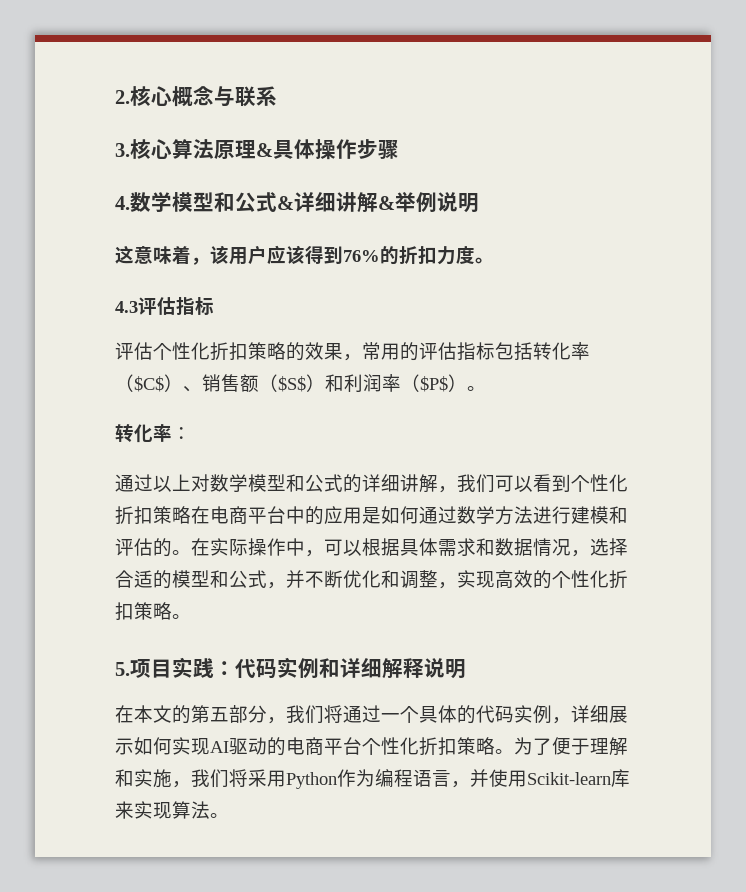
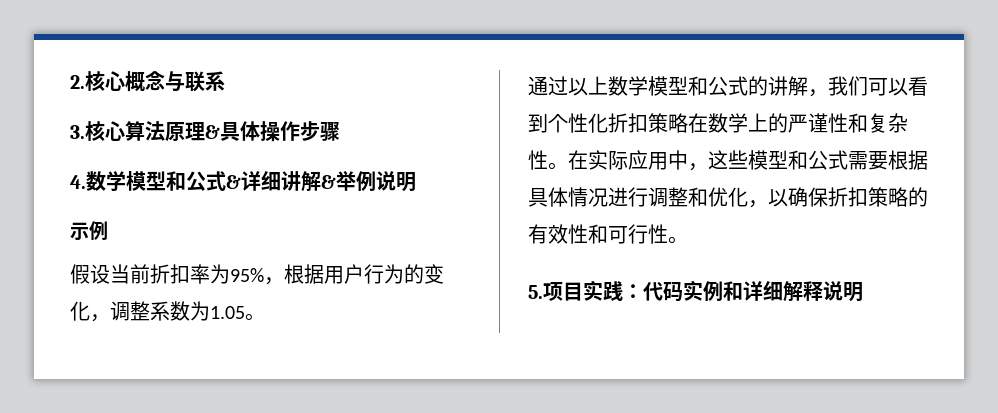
- 这意味着，该用户应该得到76%的折扣力度。
- 4.3评估指标
- 评估个性化折扣策略的效果，常用的评估指标包括转化率（$C$）、销售额（$S$）和利润率（$P$）。
- 转化率：
+ 示例
+ 假设当前折扣率为95%，根据用户行为的变化，调整系数为1.05。
- 通过以上对数学模型和公式的详细讲解，我们可以看到个性化折扣策略在电商平台中的应用是如何通过数学方法进行建模和评估的。在实际操作中，可以根据具体需求和数据情况，选择合适的模型和公式，并不断优化和调整，实现高效的个性化折扣策略。
+ 通过以上数学模型和公式的讲解，我们可以看到个性化折扣策略在数学上的严谨性和复杂性。在实际应用中，这些模型和公式需要根据具体情况进行调整和优化，以确保折扣策略的有效性和可行性。
- 在本文的第五部分，我们将通过一个具体的代码实例，详细展示如何实现AI驱动的电商平台个性化折扣策略。为了便于理解和实施，我们将采用Python作为编程语言，并使用Scikit-learn库来实现算法。

